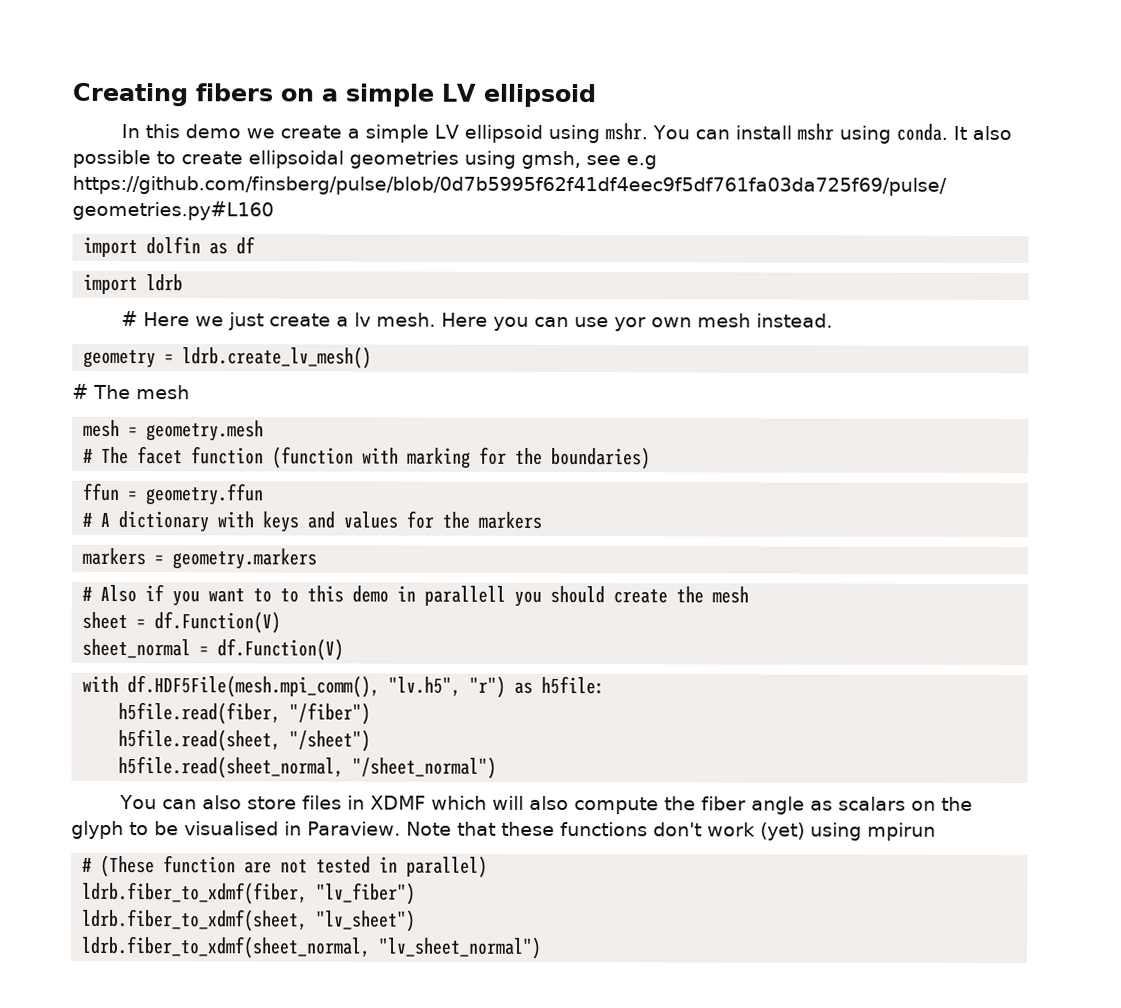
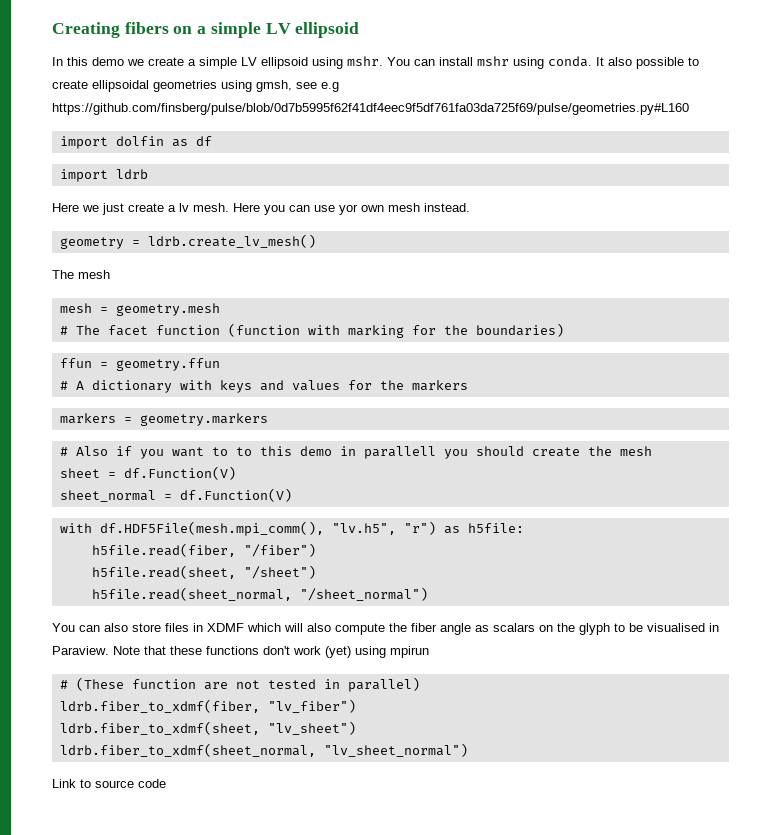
- # Here we just create a lv mesh.
+ Here we just create a lv mesh.
- # The mesh
+ The mesh
+ Link to source code

